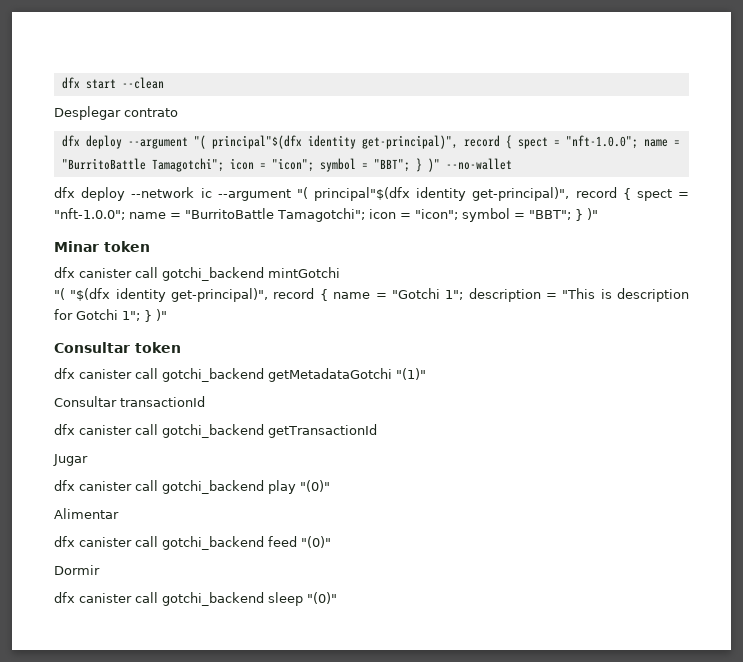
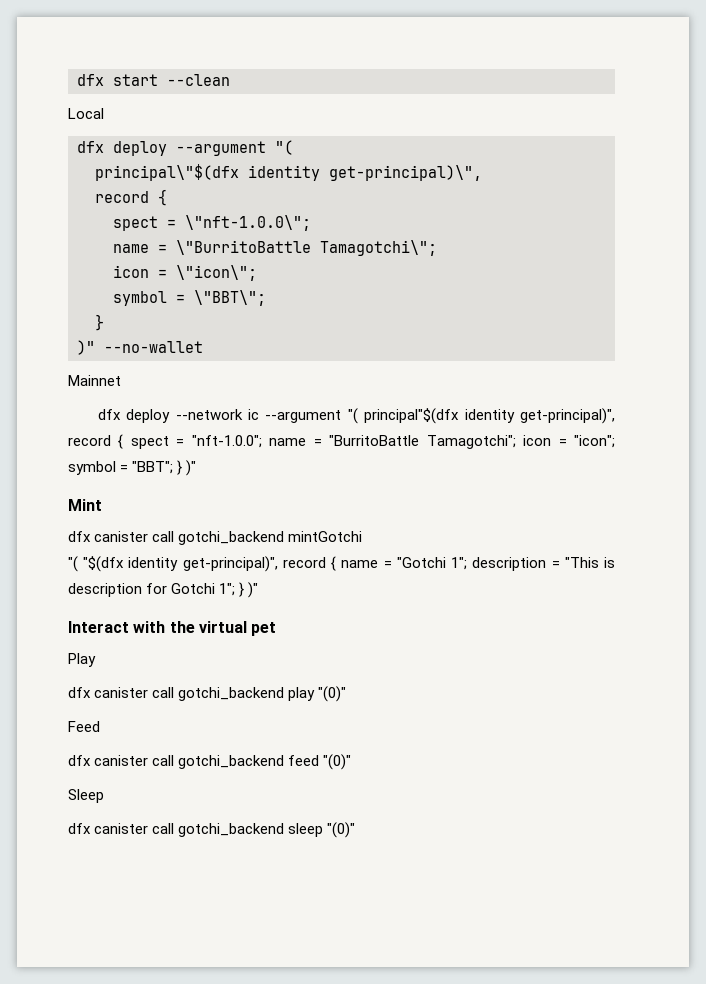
- Desplegar contrato
+ Local
- dfx deploy --argument "( principal"$(dfx identity get-principal)", record { spect = "nft-1.0.0"; name = "BurritoBattle Tamagotchi"; icon = "icon"; symbol = "BBT"; } )" --no-wallet
+ dfx deploy --argument "(
+ principal\"$(dfx identity get-principal)\",
+ record {
+ spect = \"nft-1.0.0\";
+ name = \"BurritoBattle Tamagotchi\";
+ icon = \"icon\";
+ symbol = \"BBT\";
+ }
+ )" --no-wallet
+ Mainnet
- Minar token
+ Mint
- Consultar token
- dfx canister call gotchi_backend getMetadataGotchi "(1)"
- Consultar transactionId
- dfx canister call gotchi_backend getTransactionId
- Jugar
+ Interact with the virtual pet
+ Play
- Alimentar
+ Feed
- Dormir
+ Sleep

